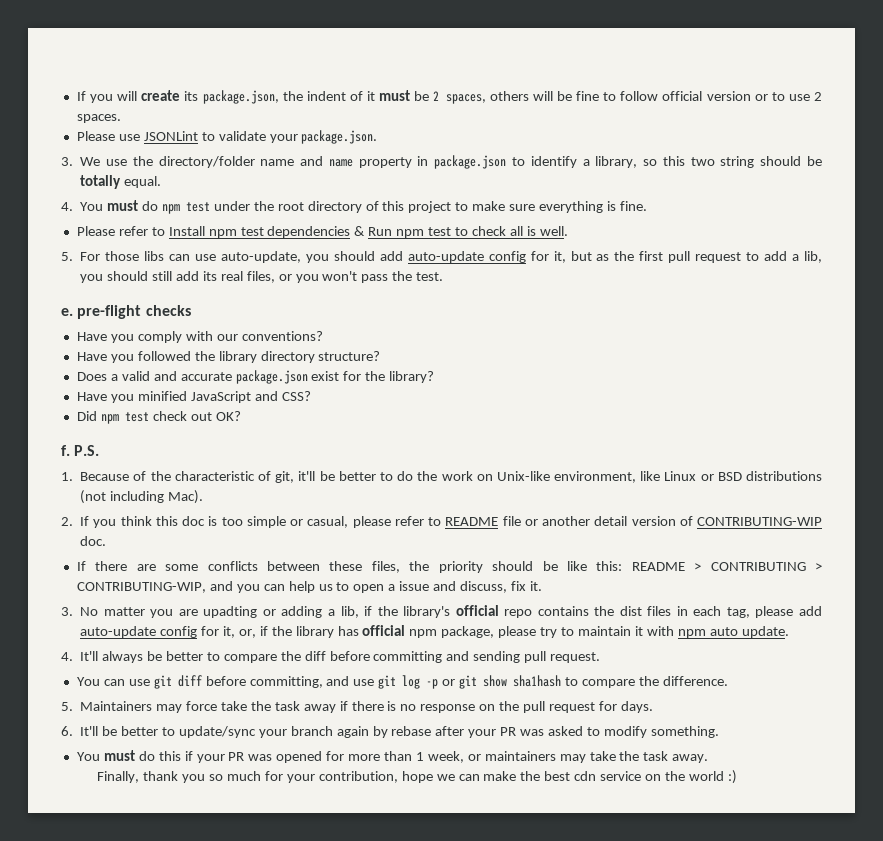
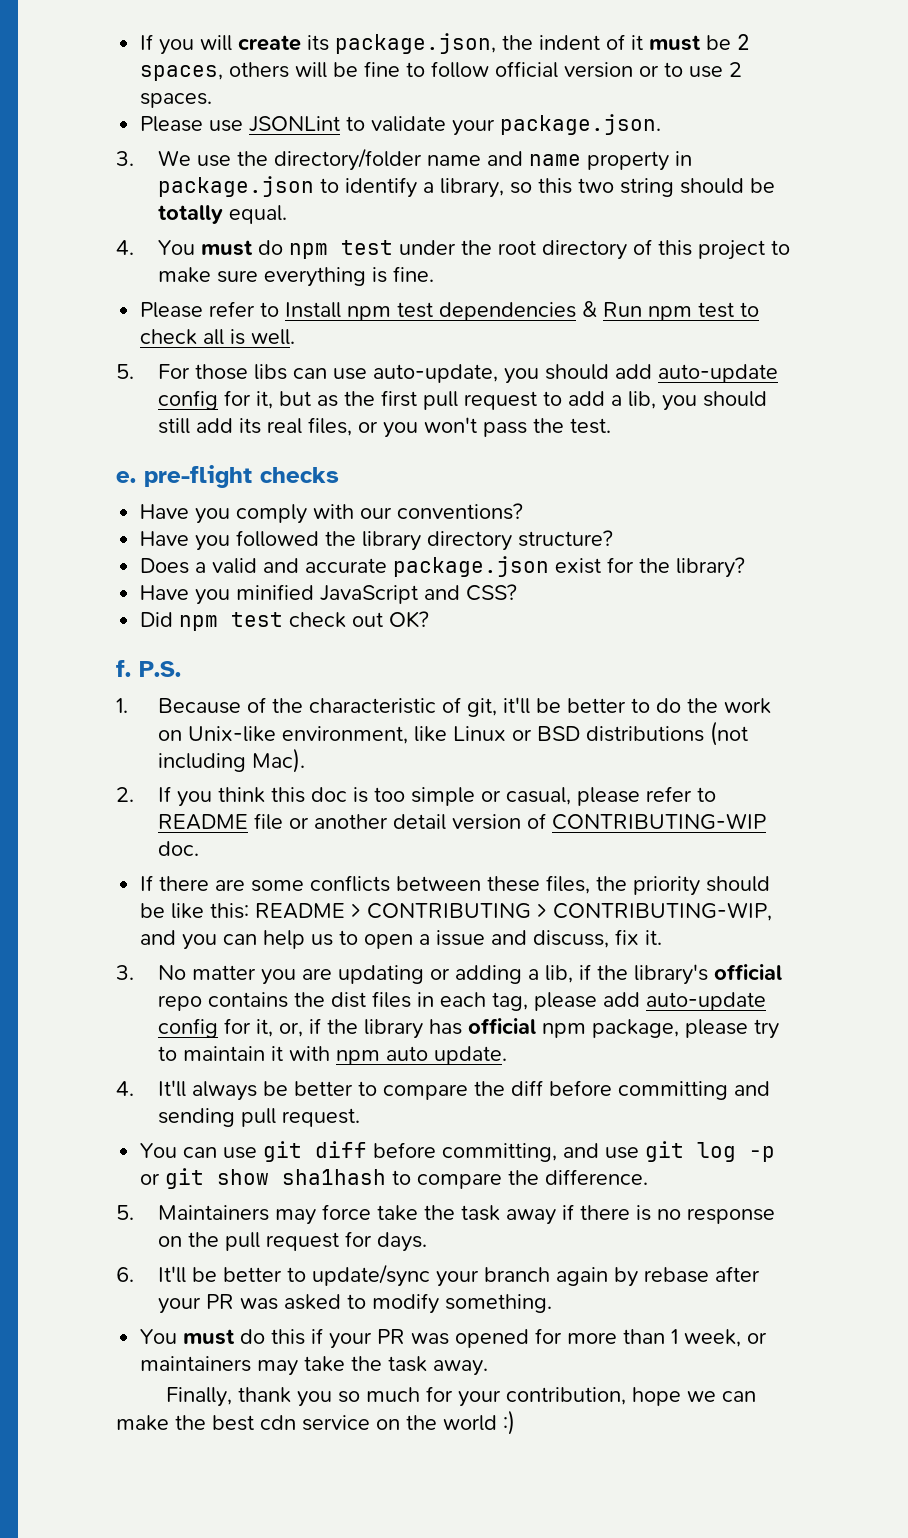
- 3. No matter you are upadting or adding a lib, if the library's official repo contains the dist files in each tag, please add auto-update config for it, or, if the library has official npm package, please try to maintain it with npm auto update.
+ 3. No matter you are updating or adding a lib, if the library's official repo contains the dist files in each tag, please add auto-update config for it, or, if the library has official npm package, please try to maintain it with npm auto update.

